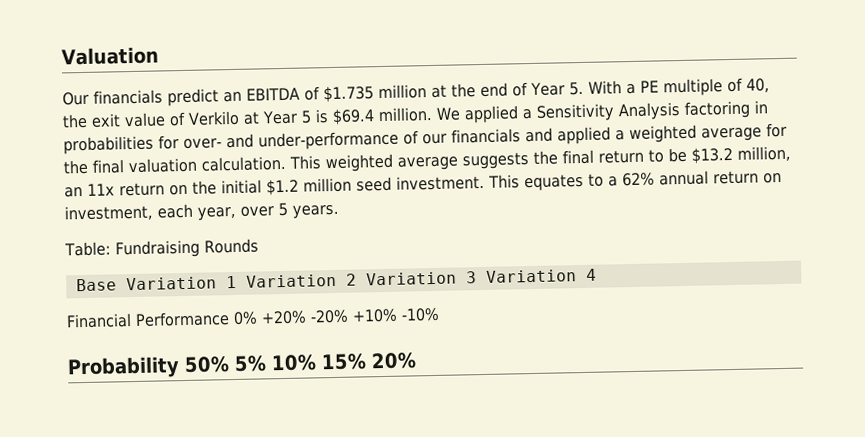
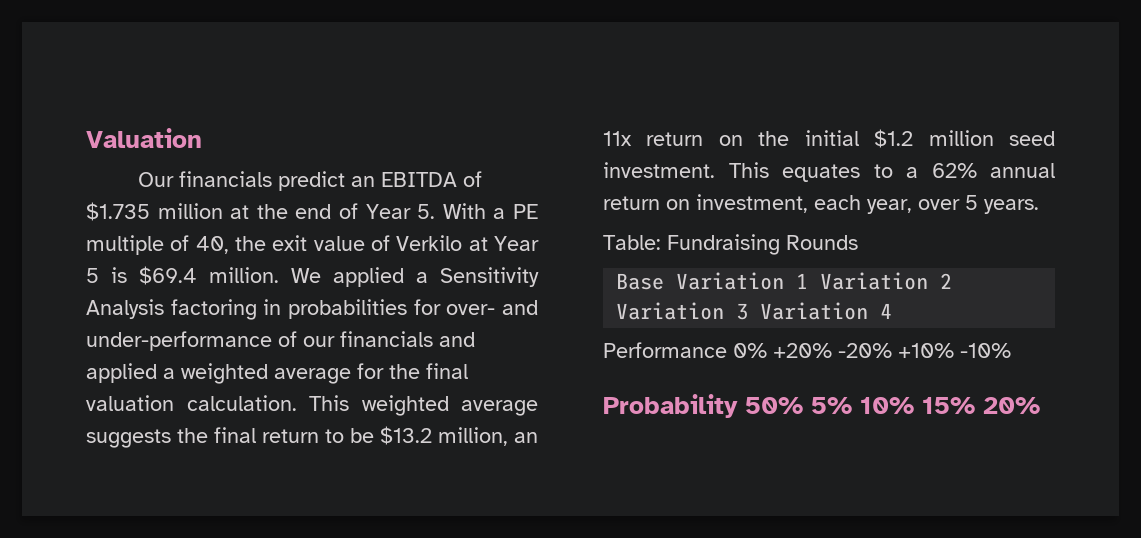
- Financial Performance 0% +20% -20% +10% -10%
+ Performance 0% +20% -20% +10% -10%

